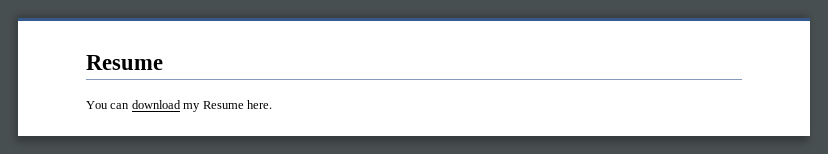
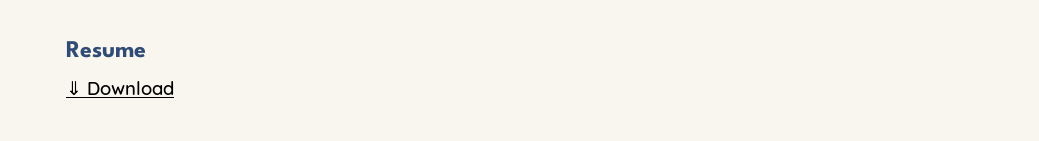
- You can download my Resume here.
+ ⇓ Download

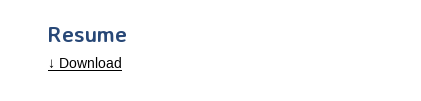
- ⇓ Download
+ ↓ Download

